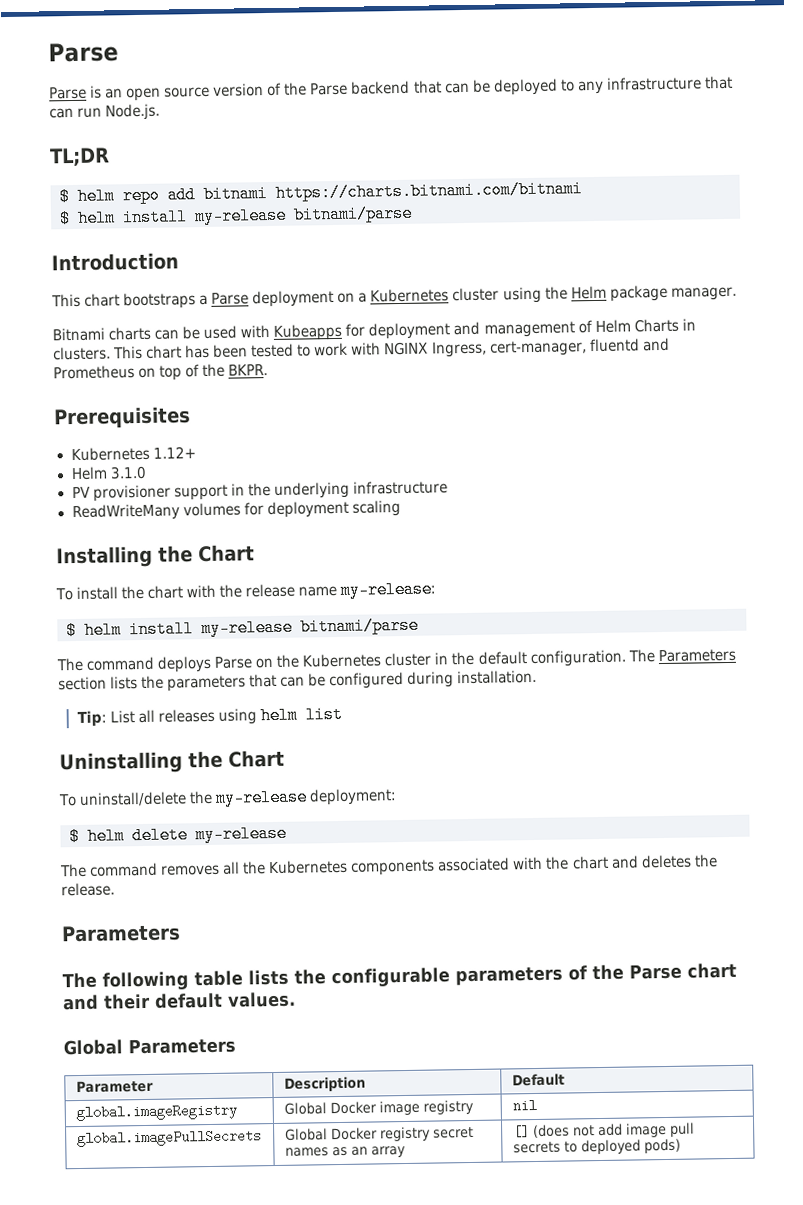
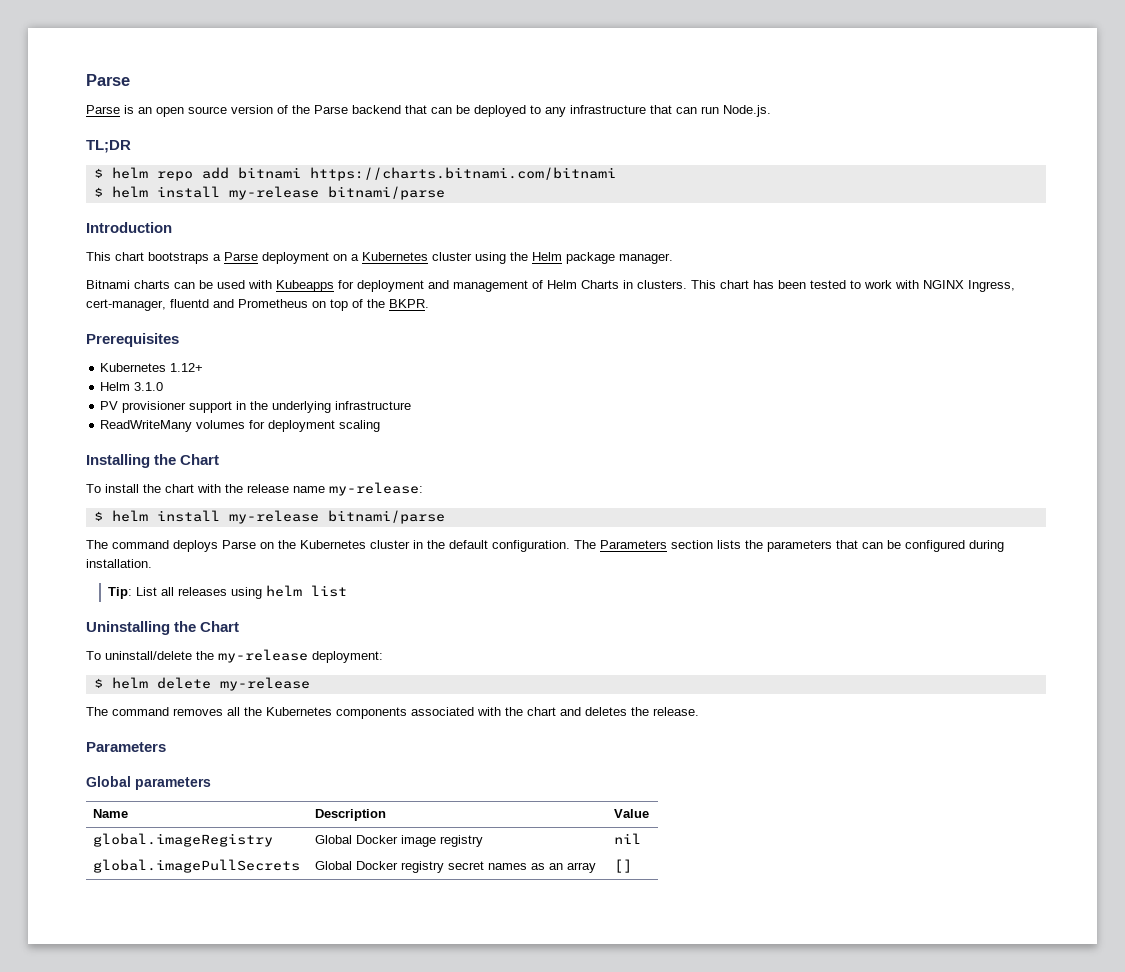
- The following table lists the configurable parameters of the Parse chart and their default values.
- Global Parameters
- Parameter | Description | Default
+ Global parameters
+ Name | Description | Value
- global.imagePullSecrets | Global Docker registry secret names as an array | [] (does not add image pull secrets to deployed pods)
+ global.imagePullSecrets | Global Docker registry secret names as an array | []

